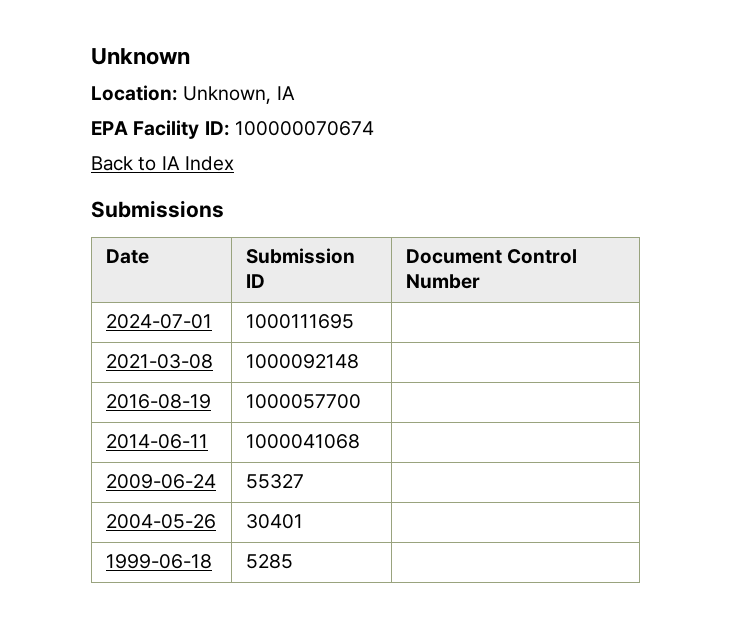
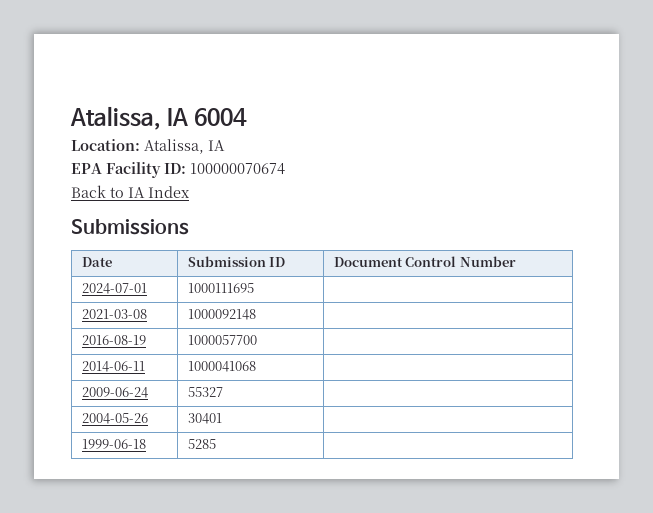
- Unknown
+ Atalissa, IA 6004
- Location: Unknown, IA
+ Location: Atalissa, IA

